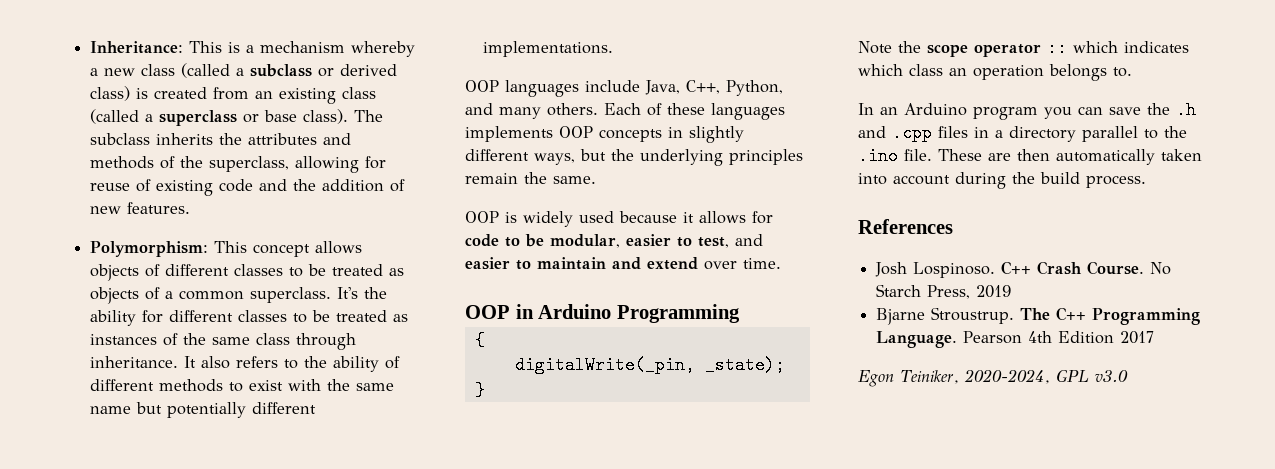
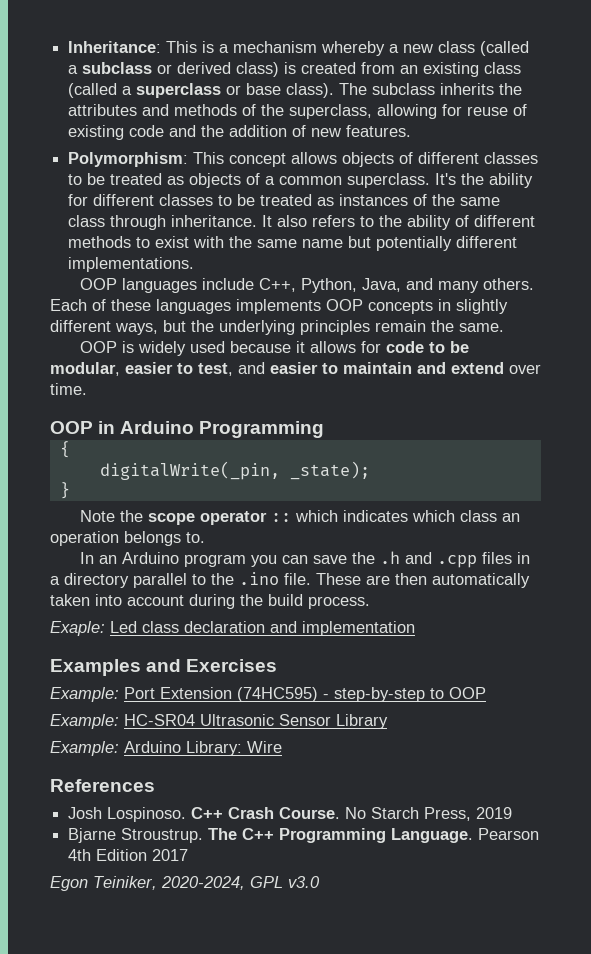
- OOP languages include Java, C++, Python, and many others.
+ OOP languages include C++, Python, Java, and many others.
+ Exaple: Led class declaration and implementation
+ Examples and Exercises
+ Example: Port Extension (74HC595) - step-by-step to OOP
+ Example: HC-SR04 Ultrasonic Sensor Library
+ Example: Arduino Library: Wire

